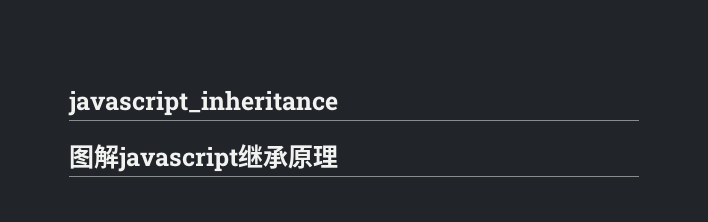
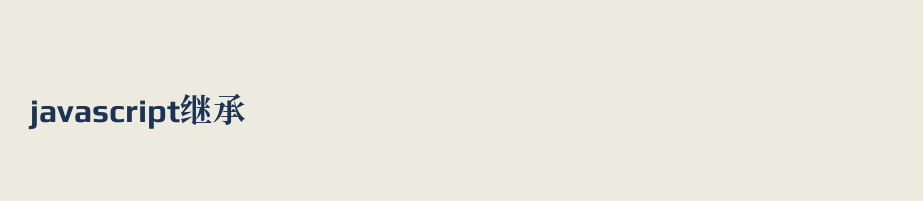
- javascript_inheritance
- 图解javascript继承原理
+ javascript继承

